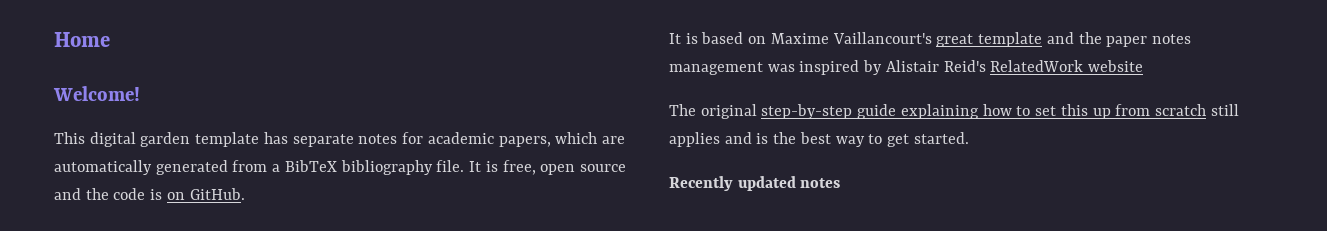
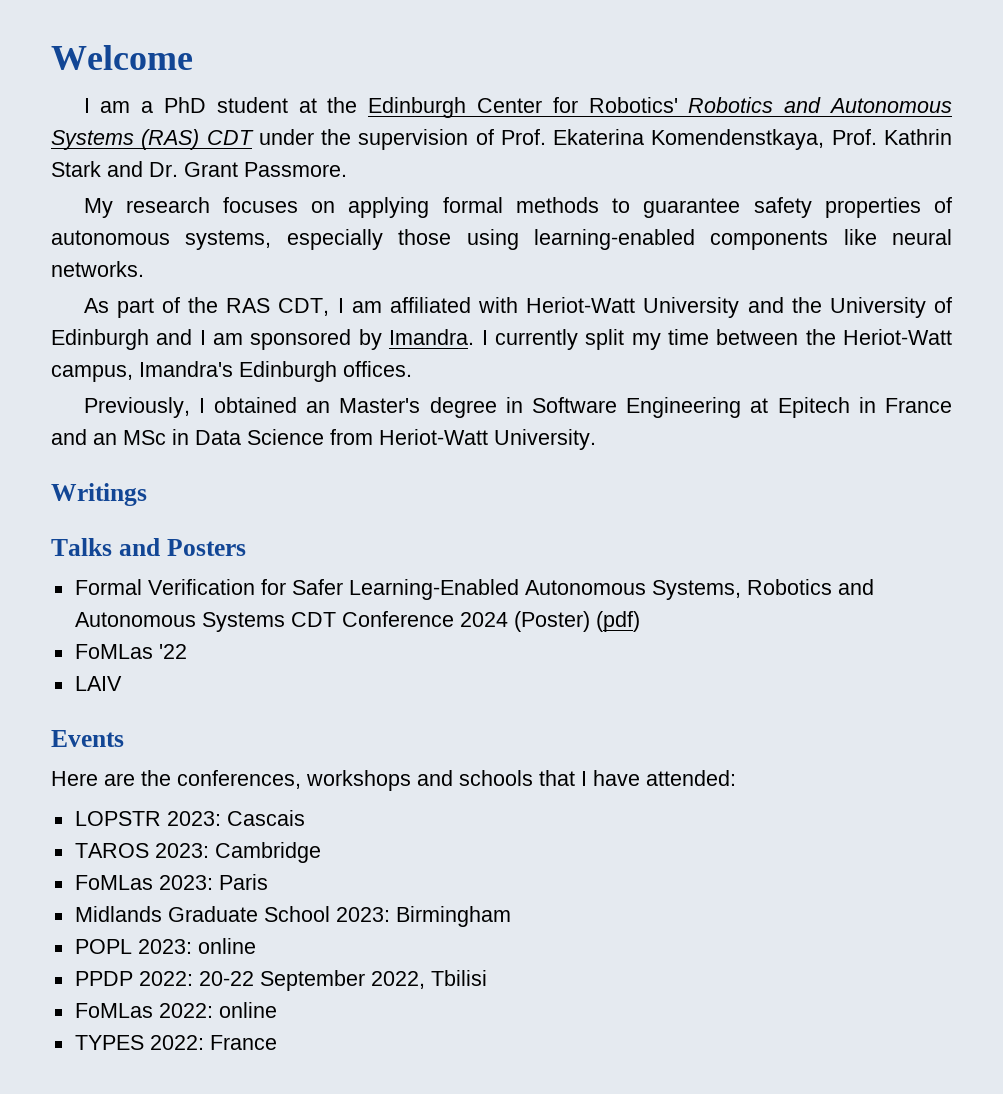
- Home
- Welcome!
- This digital garden template has separate notes for academic papers, which are automatically generated from a BibTeX bibliography file. It is free, open source and the code is on GitHub.
- It is based on Maxime Vaillancourt's great template and the paper notes management was inspired by Alistair Reid's RelatedWork website
- The original step-by-step guide explaining how to set this up from scratch still applies and is the best way to get started.
- Recently updated notes
+ Welcome
+ I am a PhD student at the Edinburgh Center for Robotics' Robotics and Autonomous Systems (RAS) CDT under the supervision of Prof. Ekaterina Komendenstkaya, Prof. Kathrin Stark and Dr. Grant Passmore.
+ My research focuses on applying formal methods to guarantee safety properties of autonomous systems, especially those using learning-enabled components like neural networks.
+ As part of the RAS CDT, I am affiliated with Heriot-Watt University and the University of Edinburgh and I am sponsored by Imandra. I currently split my time between the Heriot-Watt campus, Imandra's Edinburgh offices.
+ Previously, I obtained an Master's degree in Software Engineering at Epitech in France and an MSc in Data Science from Heriot-Watt University.
+ Writings
+ Talks and Posters
+ Formal Verification for Safer Learning-Enabled Autonomous Systems, Robotics and Autonomous Systems CDT Conference 2024 (Poster) (pdf)
+ FoMLas '22
+ LAIV
+ Events
+ Here are the conferences, workshops and schools that I have attended:
+ LOPSTR 2023: Cascais
+ TAROS 2023: Cambridge
+ FoMLas 2023: Paris
+ Midlands Graduate School 2023: Birmingham
+ POPL 2023: online
+ PPDP 2022: 20-22 September 2022, Tbilisi
+ FoMLas 2022: online
+ TYPES 2022: France

